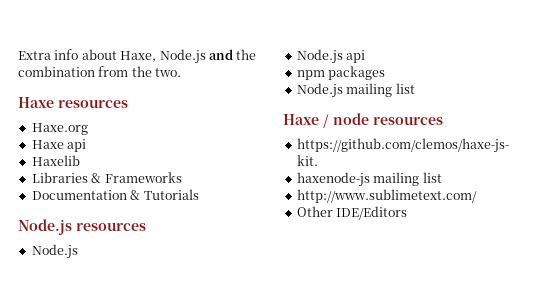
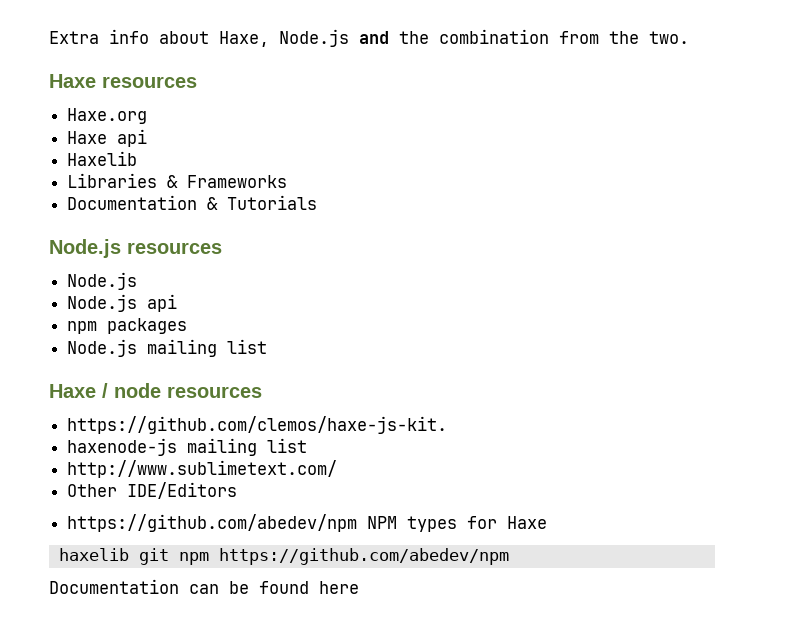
+ https://github.com/abedev/npm NPM types for Haxe
+ haxelib git npm https://github.com/abedev/npm
+ Documentation can be found here

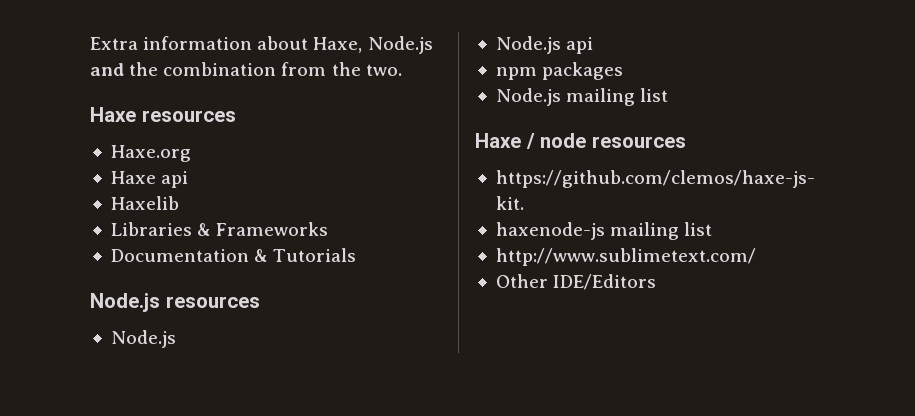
- Extra info about Haxe, Node.js and the combination from the two.
+ Extra information about Haxe, Node.js and the combination from the two.
- https://github.com/abedev/npm NPM types for Haxe
- haxelib git npm https://github.com/abedev/npm
- Documentation can be found here

